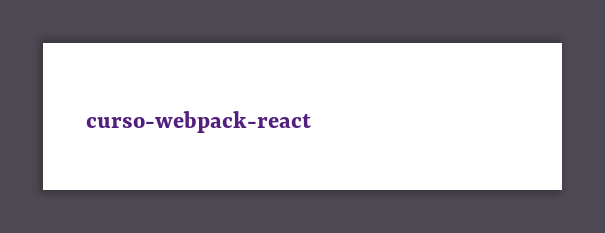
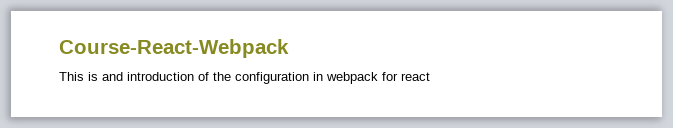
- curso-webpack-react
+ Course-React-Webpack
+ This is and introduction of the configuration in webpack for react

